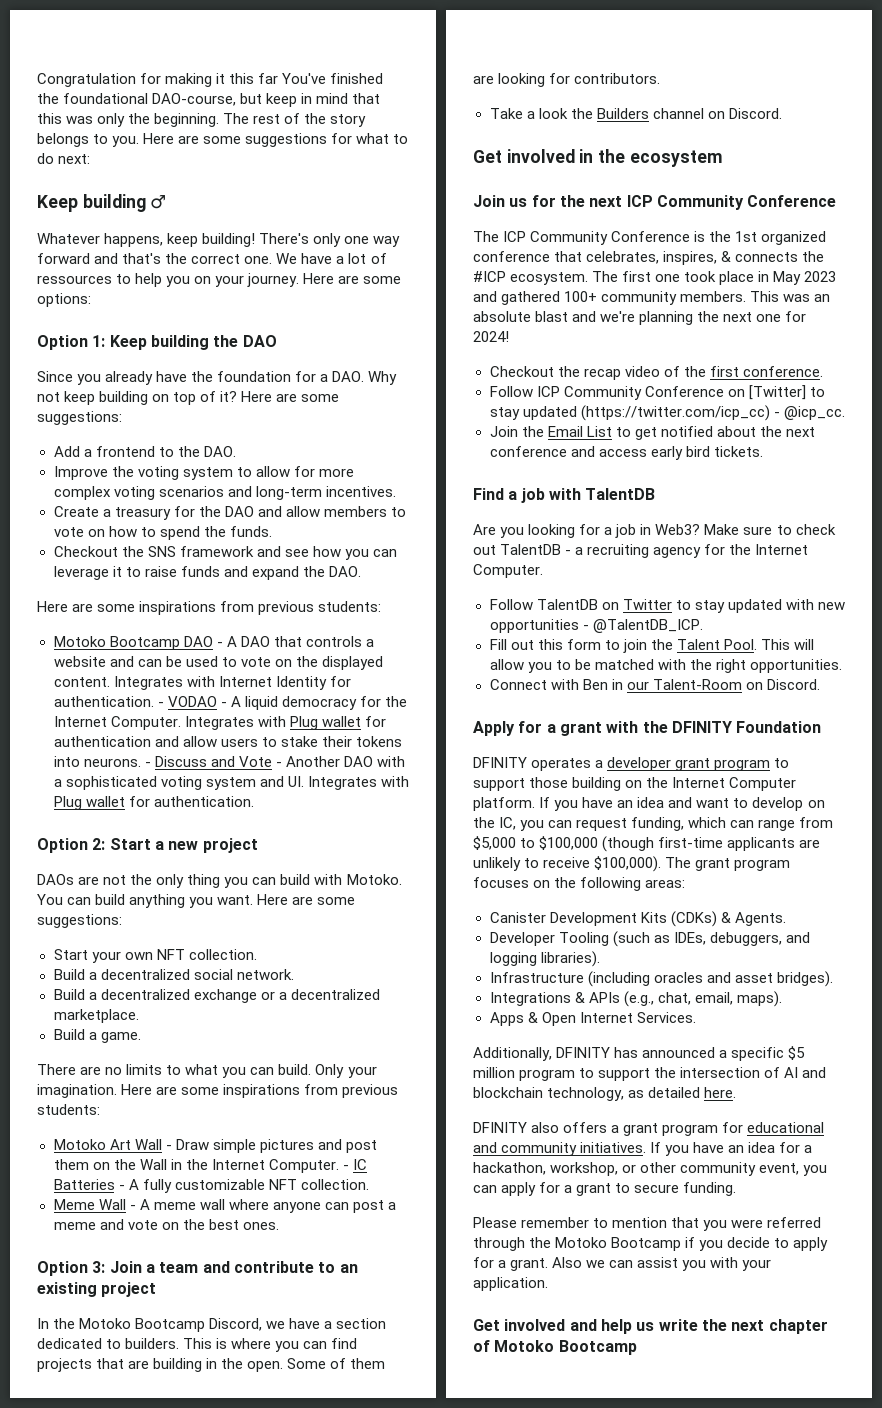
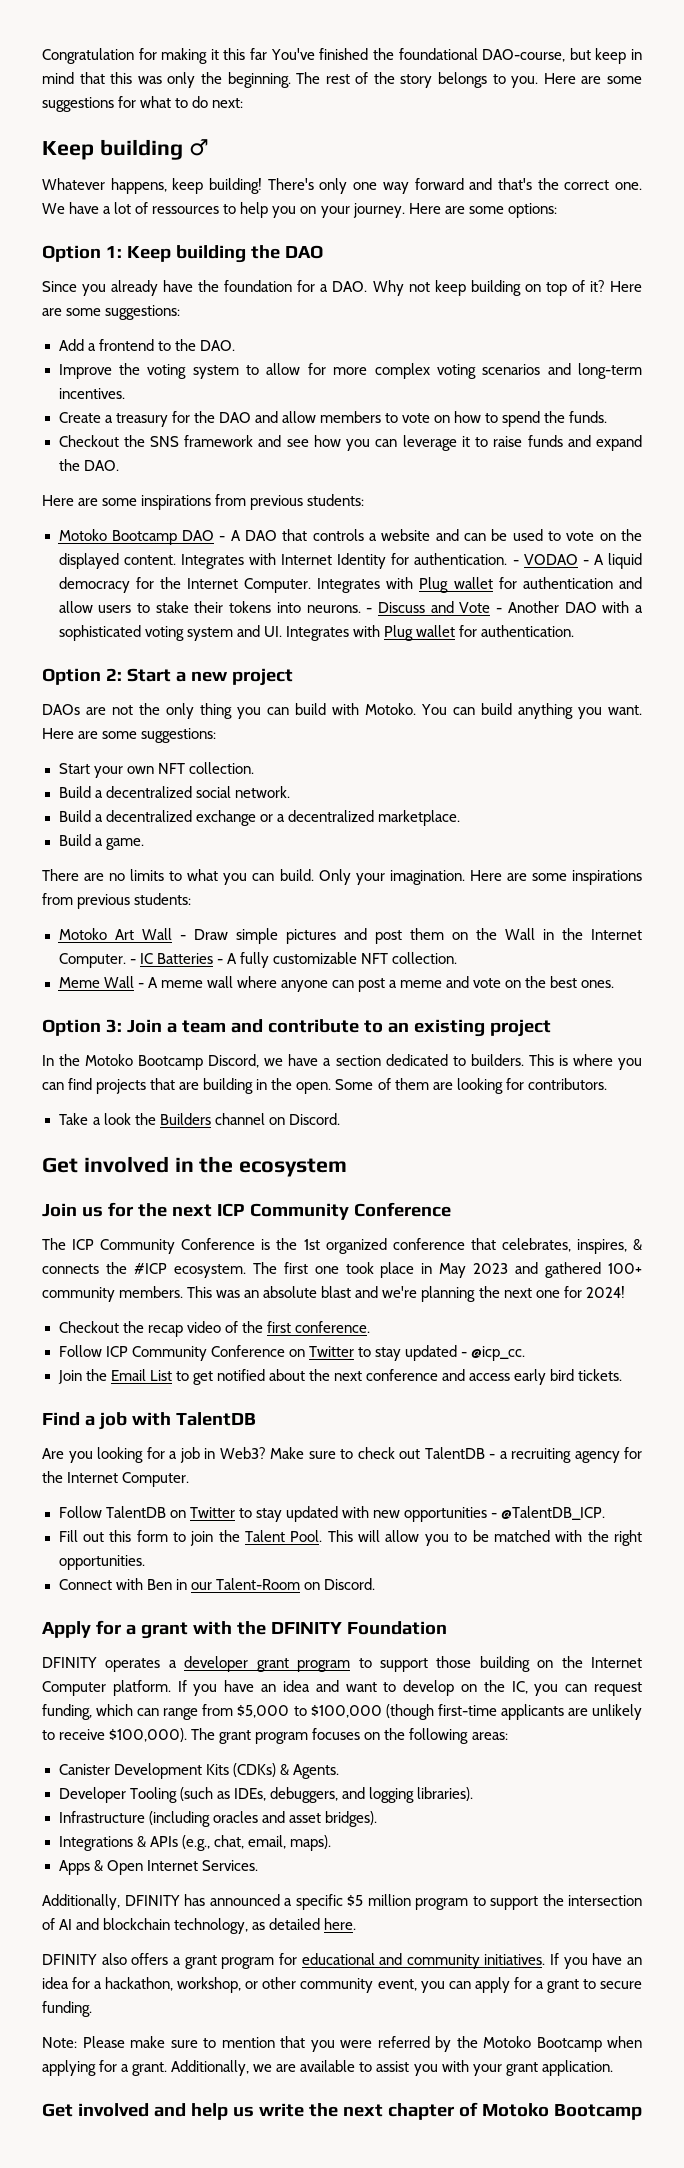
- Follow ICP Community Conference on [Twitter] to stay updated (https://twitter.com/icp_cc) - @icp_cc.
+ Follow ICP Community Conference on Twitter to stay updated - @icp_cc.
- Please remember to mention that you were referred through the Motoko Bootcamp if you decide to apply for a grant. Also we can assist you with your application.
+ Note: Please make sure to mention that you were referred by the Motoko Bootcamp when applying for a grant. Additionally, we are available to assist you with your grant application.

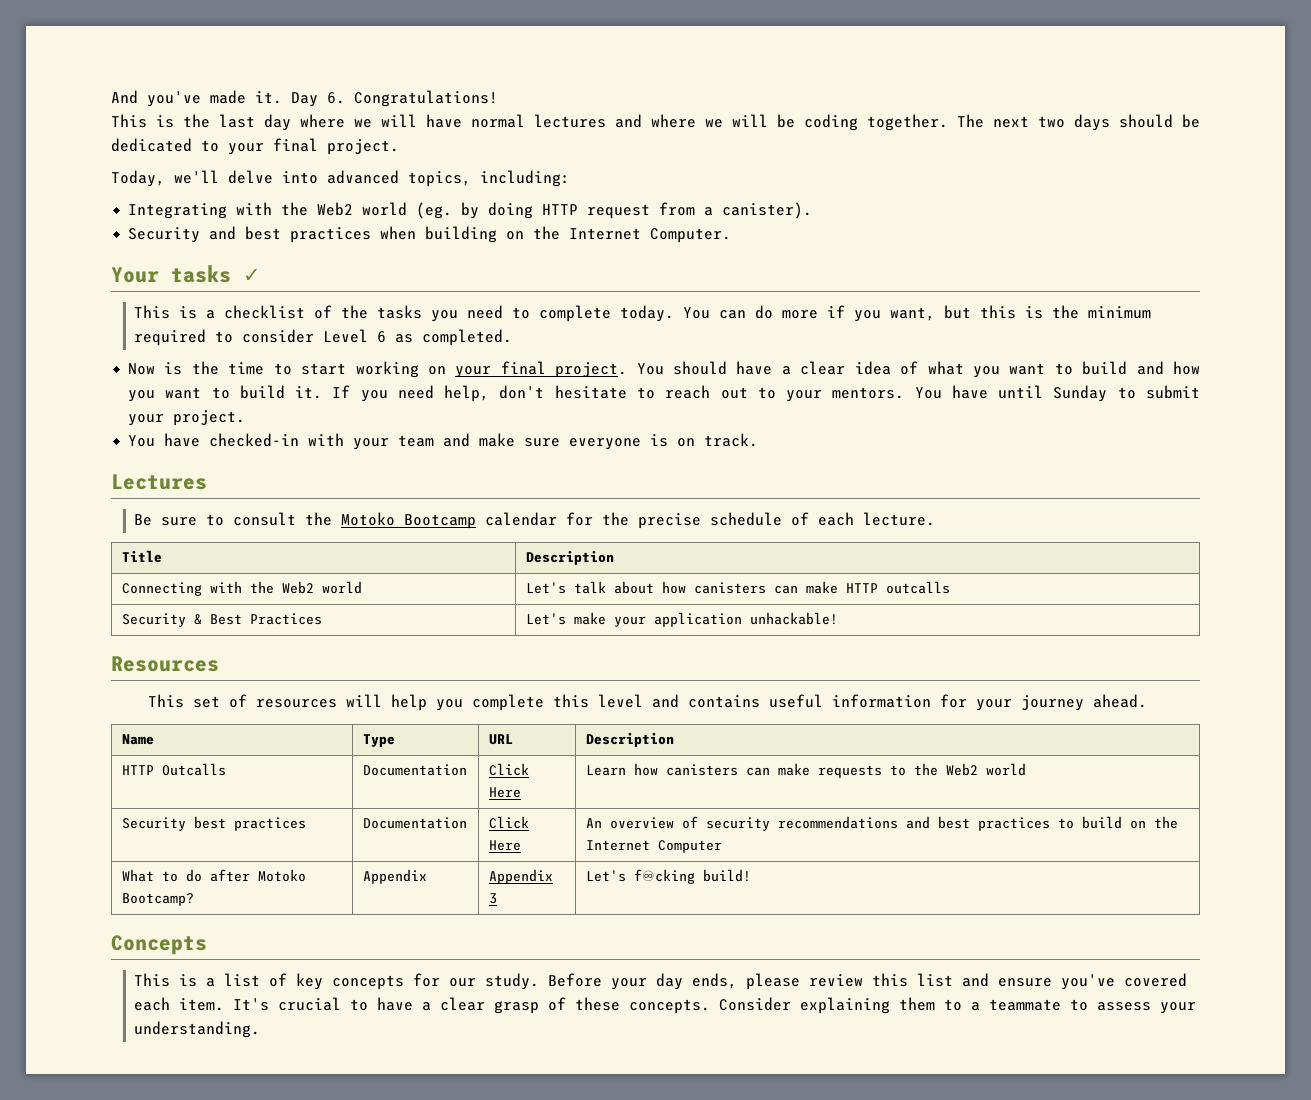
- Congratulation for making it this far You've finished the foundational DAO-course, but keep in mind that this was only the beginning. The rest of the story belongs to you. Here are some suggestions for what to do next:
- Keep building ♂
- Whatever happens, keep building! There's only one way forward and that's the correct one. We have a lot of ressources to help you on your journey. Here are some options:
- Option 1: Keep building the DAO
- Since you already have the foundation for a DAO. Why not keep building on top of it? Here are some suggestions:
- Add a frontend to the DAO.
- Improve the voting system to allow for more complex voting scenarios and long-term incentives.
- Create a treasury for the DAO and allow members to vote on how to spend the funds.
- Checkout the SNS framework and see how you can leverage it to raise funds and expand the DAO.
- Here are some inspirations from previous students:
- Motoko Bootcamp DAO - A DAO that controls a website and can be used to vote on the displayed content. Integrates with Internet Identity for authentication. - VODAO - A liquid democracy for the Internet Computer. Integrates with Plug wallet for authentication and allow users to stake their tokens into neurons. - Discuss and Vote - Another DAO with a sophisticated voting system and UI. Integrates with Plug wallet for authentication.
- Option 2: Start a new project
- DAOs are not the only thing you can build with Motoko. You can build anything you want. Here are some suggestions:
- Start your own NFT collection.
- Build a decentralized social network.
- Build a decentralized exchange or a decentralized marketplace.
- Build a game.
- There are no limits to what you can build. Only your imagination. Here are some inspirations from previous students:
- Motoko Art Wall - Draw simple pictures and post them on the Wall in the Internet Computer. - IC Batteries - A fully customizable NFT collection.
- Meme Wall - A meme wall where anyone can post a meme and vote on the best ones.
- Option 3: Join a team and contribute to an existing project
- In the Motoko Bootcamp Discord, we have a section dedicated to builders. This is where you can find projects that are building in the open. Some of them are looking for contributors.
- Take a look the Builders channel on Discord.
- Get involved in the ecosystem
- Join us for the next ICP Community Conference
- The ICP Community Conference is the 1st organized conference that celebrates, inspires, & connects the #ICP ecosystem. The first one took place in May 2023 and gathered 100+ community members. This was an absolute blast and we're planning the next one for 2024!
- Checkout the recap video of the first conference.
- Follow ICP Community Conference on Twitter to stay updated - @icp_cc.
- Join the Email List to get notified about the next conference and access early bird tickets.
- Find a job with TalentDB
- Are you looking for a job in Web3? Make sure to check out TalentDB - a recruiting agency for the Internet Computer.
- Follow TalentDB on Twitter to stay updated with new opportunities - @TalentDB_ICP.
- Fill out this form to join the Talent Pool. This will allow you to be matched with the right opportunities.
- Connect with Ben in our Talent-Room on Discord.
- Apply for a grant with the DFINITY Foundation
- DFINITY operates a developer grant program to support those building on the Internet Computer platform. If you have an idea and want to develop on the IC, you can request funding, which can range from $5,000 to $100,000 (though first-time applicants are unlikely to receive $100,000). The grant program focuses on the following areas:
- Canister Development Kits (CDKs) & Agents.
- Developer Tooling (such as IDEs, debuggers, and logging libraries).
- Infrastructure (including oracles and asset bridges).
- Integrations & APIs (e.g., chat, email, maps).
- Apps & Open Internet Services.
- Additionally, DFINITY has announced a specific $5 million program to support the intersection of AI and blockchain technology, as detailed here.
- DFINITY also offers a grant program for educational and community initiatives. If you have an idea for a hackathon, workshop, or other community event, you can apply for a grant to secure funding.
- Note: Please make sure to mention that you were referred by the Motoko Bootcamp when applying for a grant. Additionally, we are available to assist you with your grant application.
- Get involved and help us write the next chapter of Motoko Bootcamp
+ And you've made it. Day 6. Congratulations!
+ This is the last day where we will have normal lectures and where we will be coding together. The next two days should be dedicated to your final project.
+ Today, we'll delve into advanced topics, including:
+ Integrating with the Web2 world (eg. by doing HTTP request from a canister).
+ Security and best practices when building on the Internet Computer.
+ Your tasks ✓
+ This is a checklist of the tasks you need to complete today. You can do more if you want, but this is the minimum required to consider Level 6 as completed.
+ Now is the time to start working on your final project. You should have a clear idea of what you want to build and how you want to build it. If you need help, don't hesitate to reach out to your mentors. You have until Sunday to submit your project.
+ You have checked-in with your team and make sure everyone is on track.
+ Lectures
+ Be sure to consult the Motoko Bootcamp calendar for the precise schedule of each lecture.
+ Title | Description
+ Connecting with the Web2 world | Let's talk about how canisters can make HTTP outcalls
+ Security & Best Practices | Let's make your application unhackable!
+ Resources
+ This set of resources will help you complete this level and contains useful information for your journey ahead.
+ Name | Type | URL | Description
+ HTTP Outcalls | Documentation | Click Here | Learn how canisters can make requests to the Web2 world
+ Security best practices | Documentation | Click Here | An overview of security recommendations and best practices to build on the Internet Computer
+ What to do after Motoko Bootcamp? | Appendix | Appendix 3 | Let's f♾cking build!
+ Concepts
+ This is a list of key concepts for our study. Before your day ends, please review this list and ensure you've covered each item. It's crucial to have a clear grasp of these concepts. Consider explaining them to a teammate to assess your understanding.

